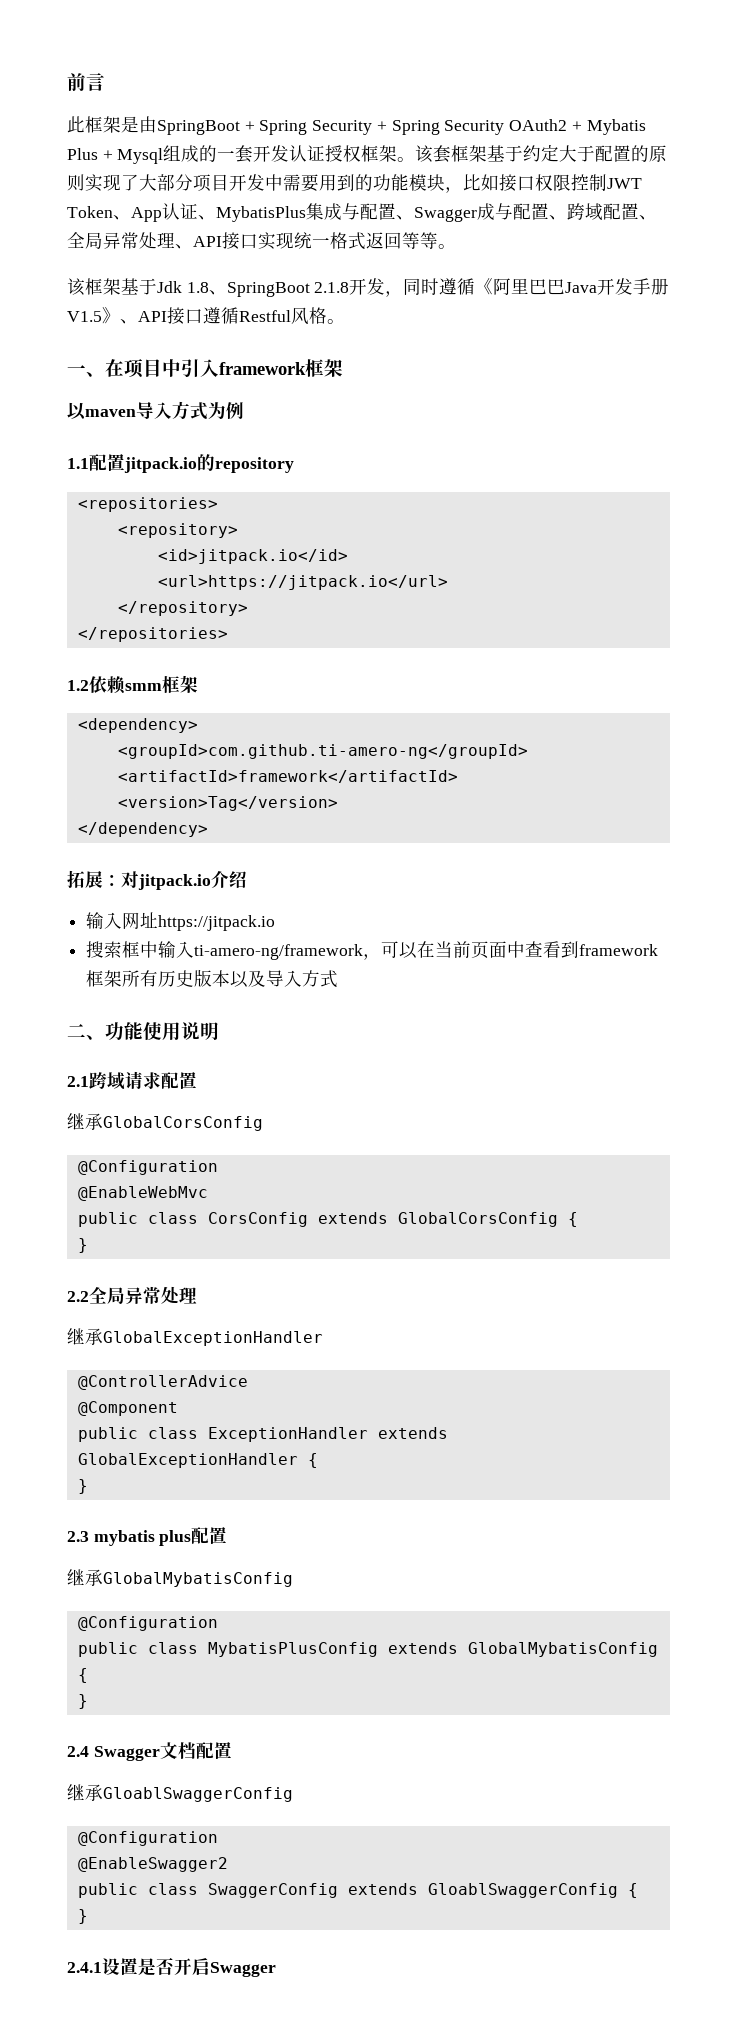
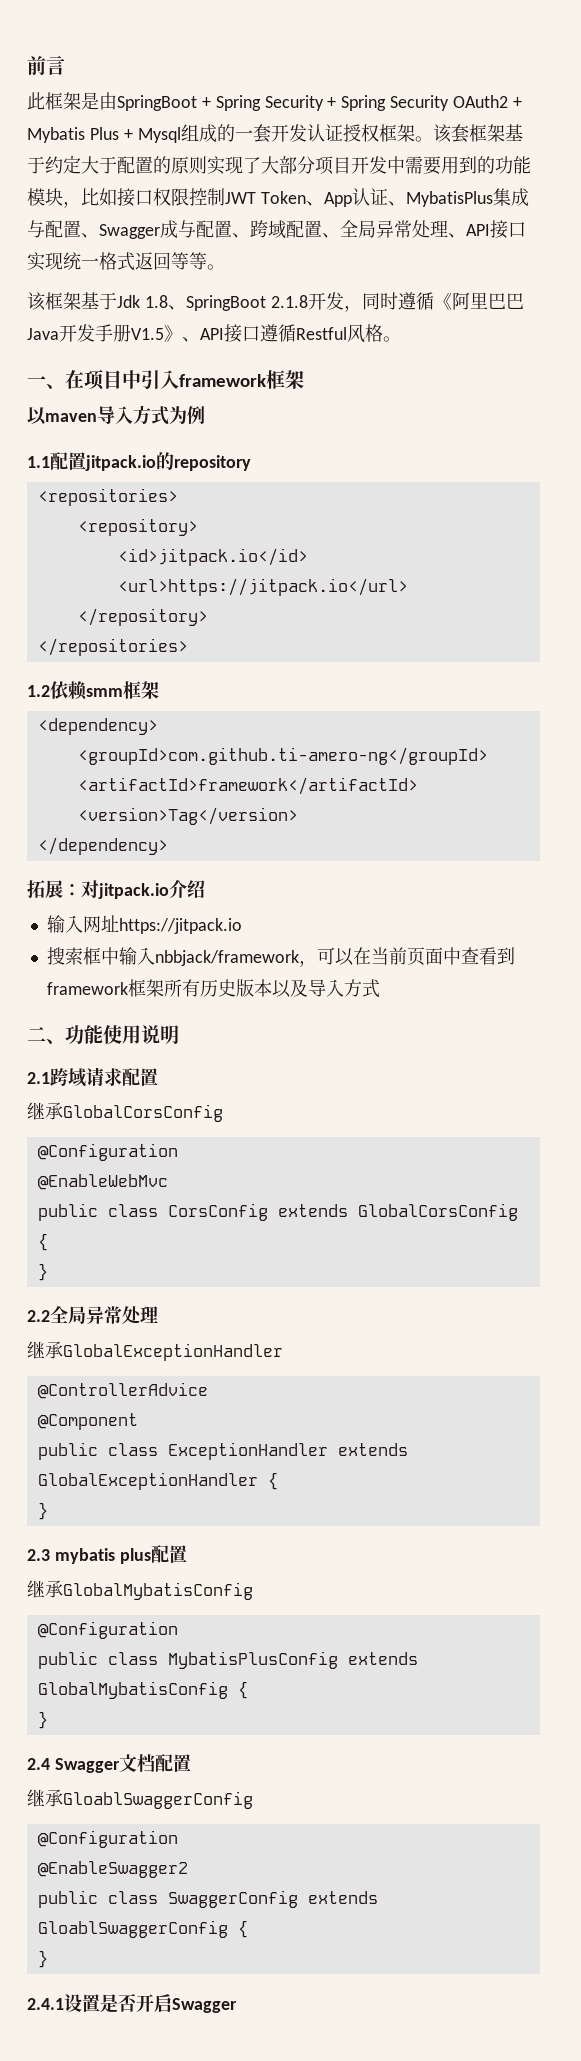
- 搜索框中输入ti-amero-ng/framework，可以在当前页面中查看到framework框架所有历史版本以及导入方式
+ 搜索框中输入nbbjack/framework，可以在当前页面中查看到framework框架所有历史版本以及导入方式

